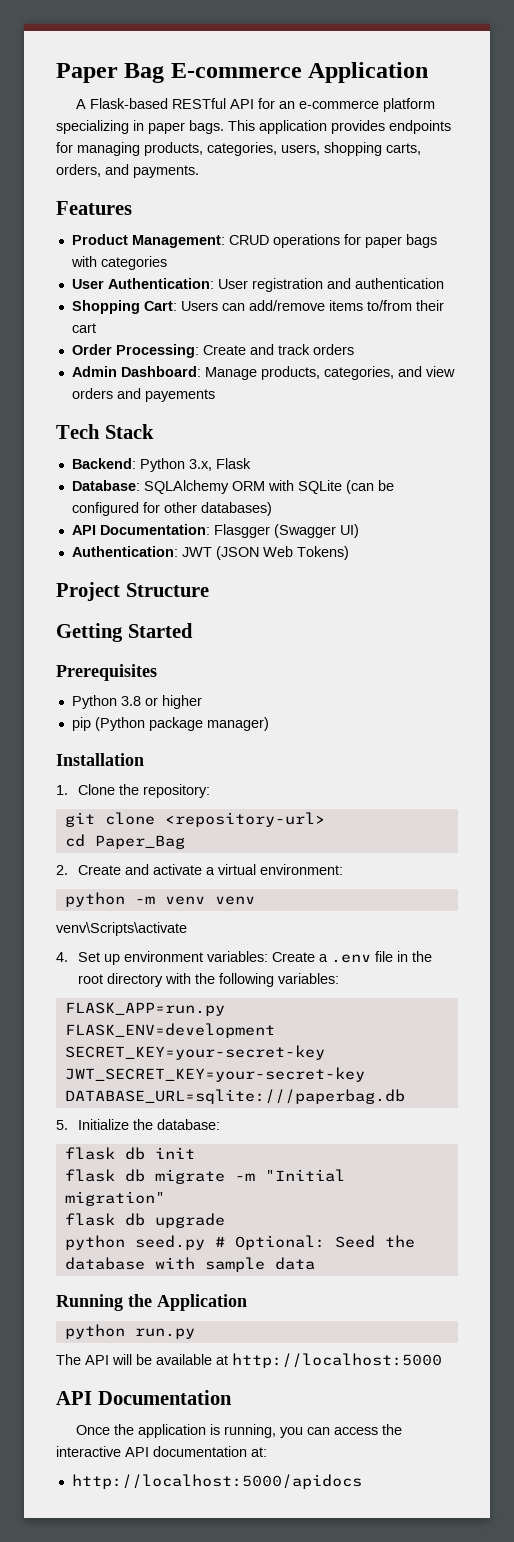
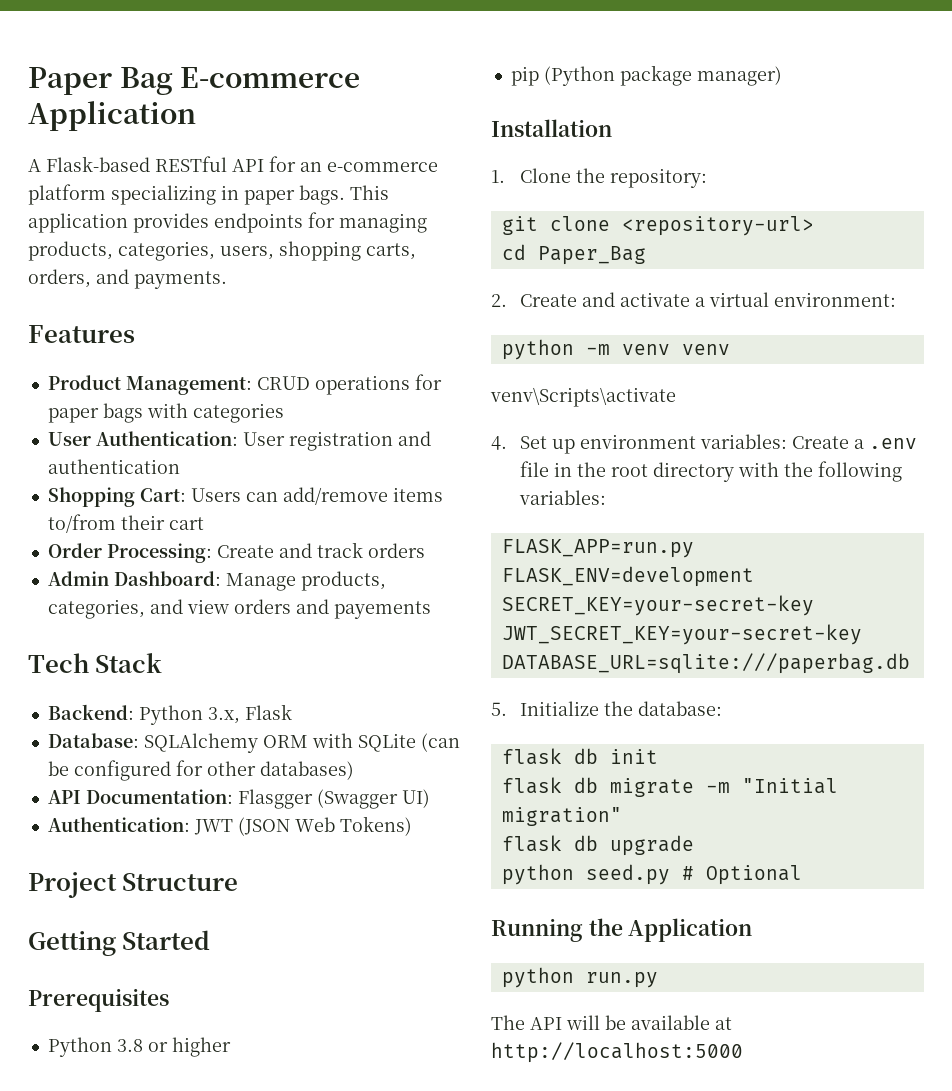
- python seed.py # Optional: Seed the database with sample data
+ python seed.py # Optional
- API Documentation
- Once the application is running, you can access the interactive API documentation at:
- http://localhost:5000/apidocs

